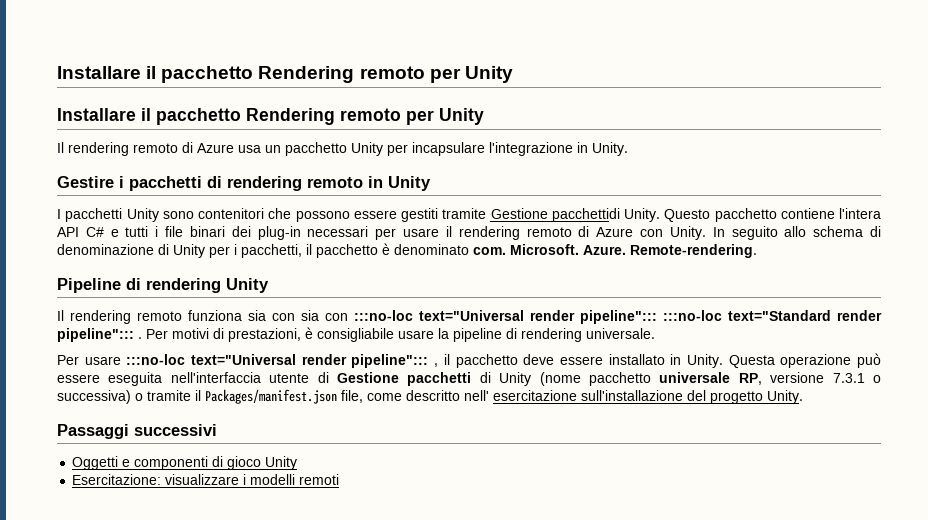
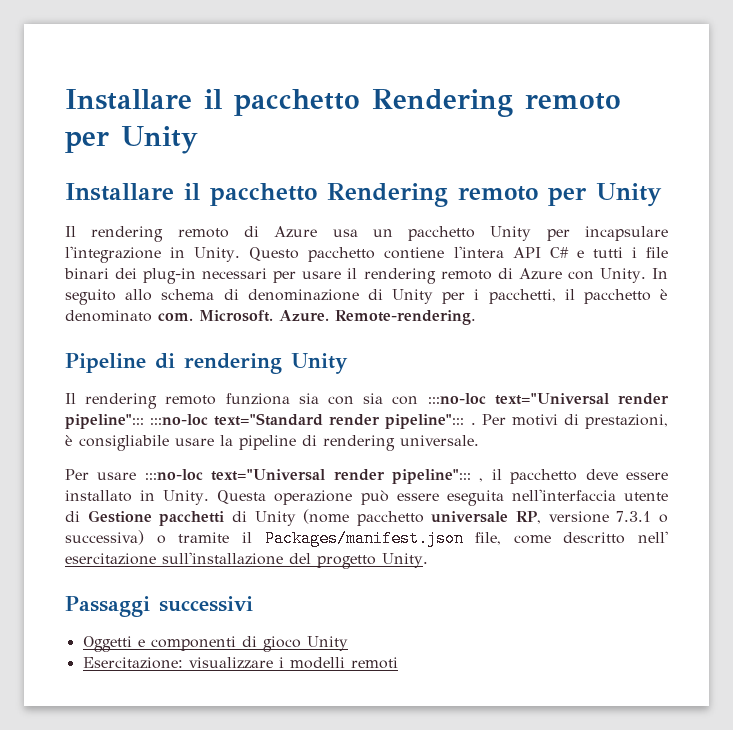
- Il rendering remoto di Azure usa un pacchetto Unity per incapsulare l'integrazione in Unity.
- Gestire i pacchetti di rendering remoto in Unity
- I pacchetti Unity sono contenitori che possono essere gestiti tramite Gestione pacchettidi Unity. Questo pacchetto contiene l'intera API C# e tutti i file binari dei plug-in necessari per usare il rendering remoto di Azure con Unity.
+ Il rendering remoto di Azure usa un pacchetto Unity per incapsulare l'integrazione in Unity. Questo pacchetto contiene l'intera API C# e tutti i file binari dei plug-in necessari per usare il rendering remoto di Azure con Unity.

